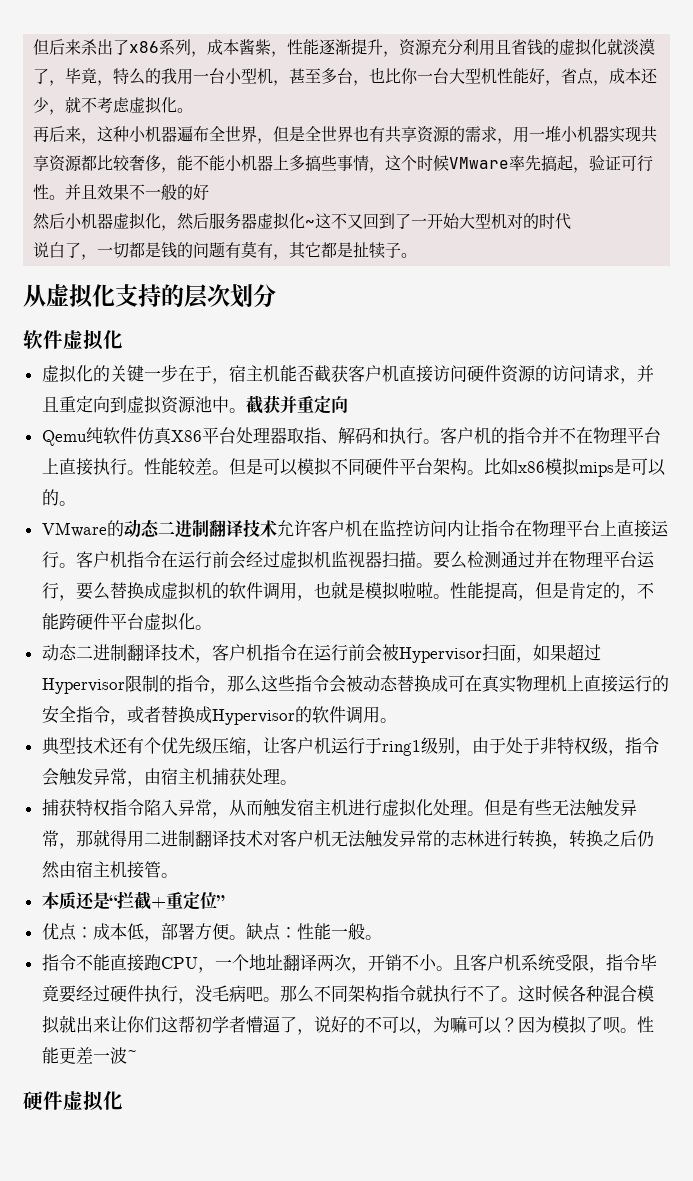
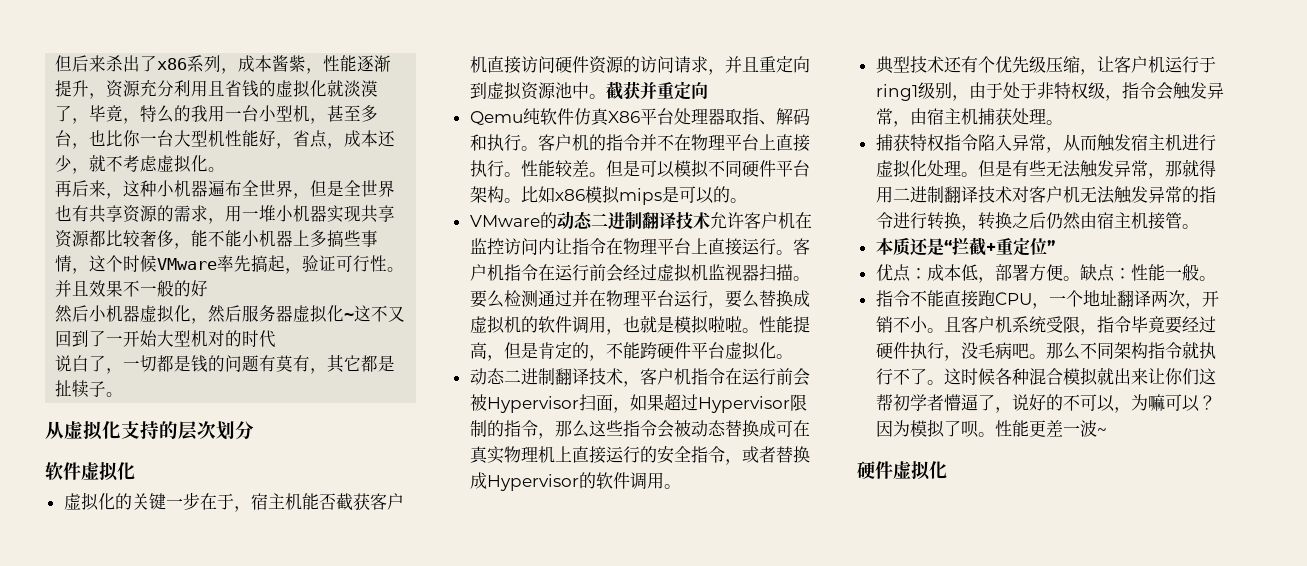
- 但是有些无法触发异常，那就得用二进制翻译技术对客户机无法触发异常的志林进行转换，转换之后仍然由宿主机接管。
+ 但是有些无法触发异常，那就得用二进制翻译技术对客户机无法触发异常的指令进行转换，转换之后仍然由宿主机接管。

